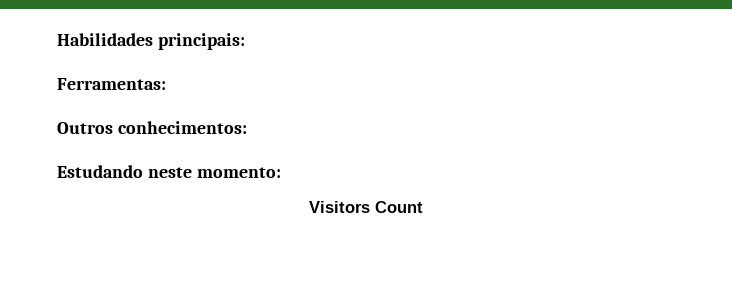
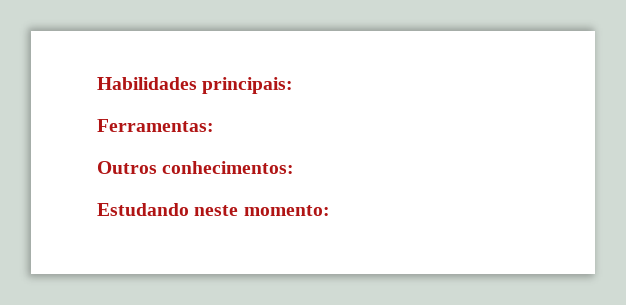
- Visitors Count

